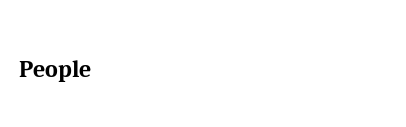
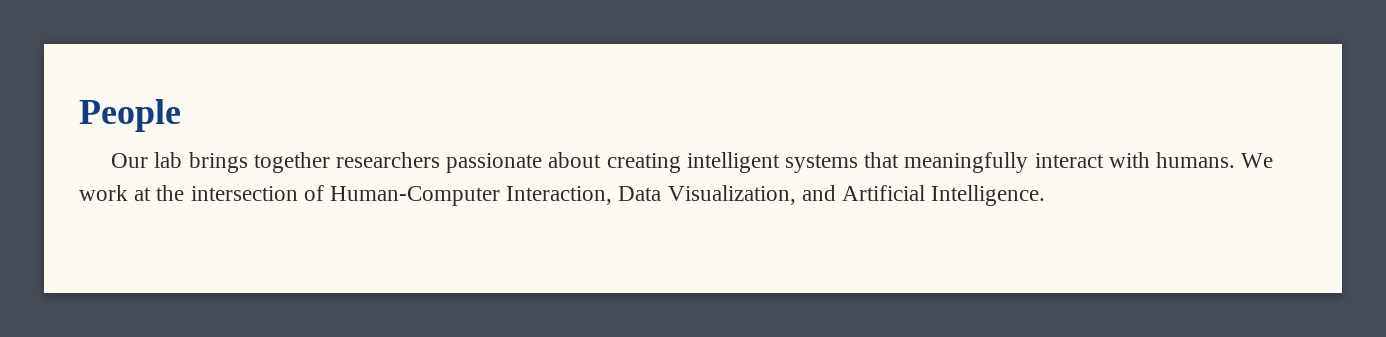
+ Our lab brings together researchers passionate about creating intelligent systems that meaningfully interact with humans. We work at the intersection of Human-Computer Interaction, Data Visualization, and Artificial Intelligence.

